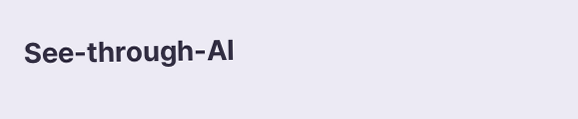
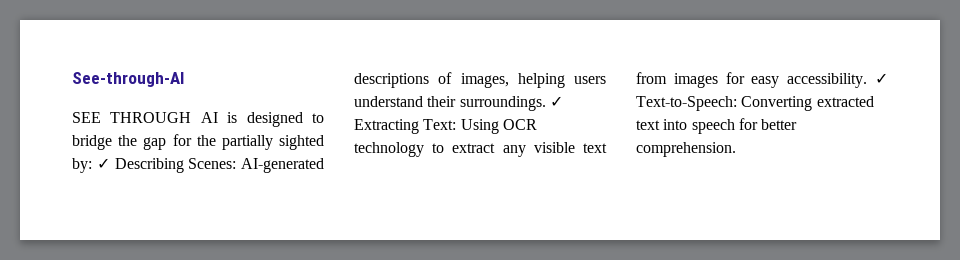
+ SEE THROUGH AI is designed to bridge the gap for the partially sighted by: ✓ Describing Scenes: AI-generated descriptions of images, helping users understand their surroundings. ✓ Extracting Text: Using OCR technology to extract any visible text from images for easy accessibility. ✓ Text-to-Speech: Converting extracted text into speech for better comprehension.

